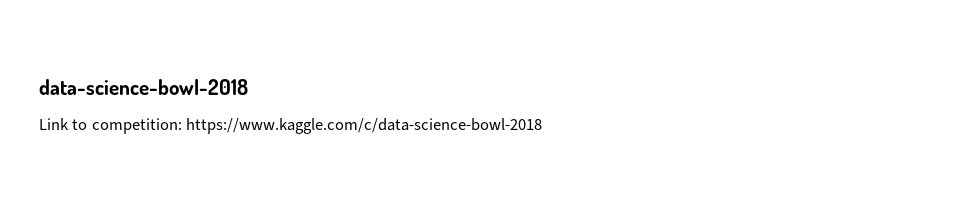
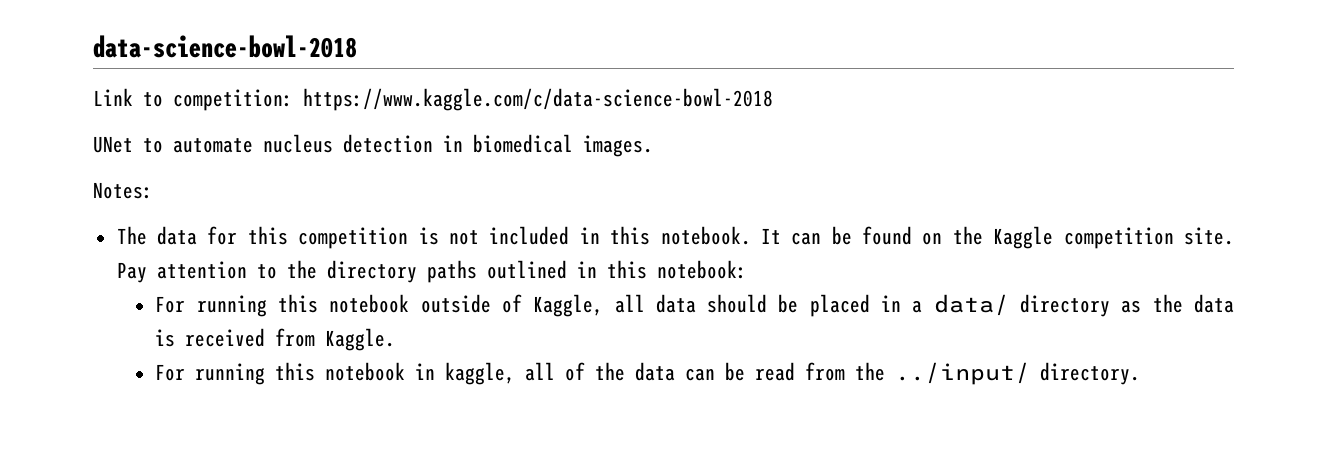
+ UNet to automate nucleus detection in biomedical images.
+ Notes:
+ The data for this competition is not included in this notebook. It can be found on the Kaggle competition site. Pay attention to the directory paths outlined in this notebook:
+ For running this notebook outside of Kaggle, all data should be placed in a data/ directory as the data is received from Kaggle.
+ For running this notebook in kaggle, all of the data can be read from the ../input/ directory.

